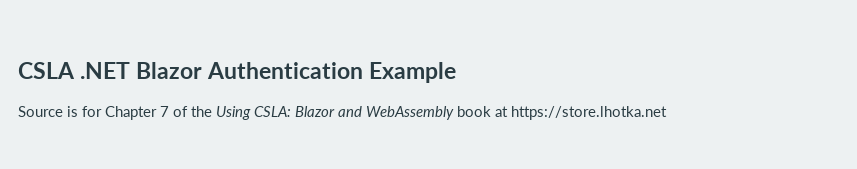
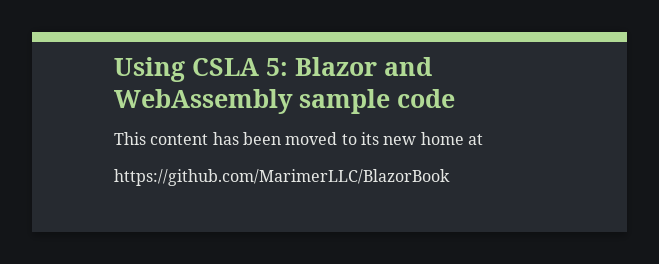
- CSLA .NET Blazor Authentication Example
- Source is for Chapter 7 of the Using CSLA: Blazor and WebAssembly book at https://store.lhotka.net
+ Using CSLA 5: Blazor and WebAssembly sample code
+ This content has been moved to its new home at
+ https://github.com/MarimerLLC/BlazorBook

